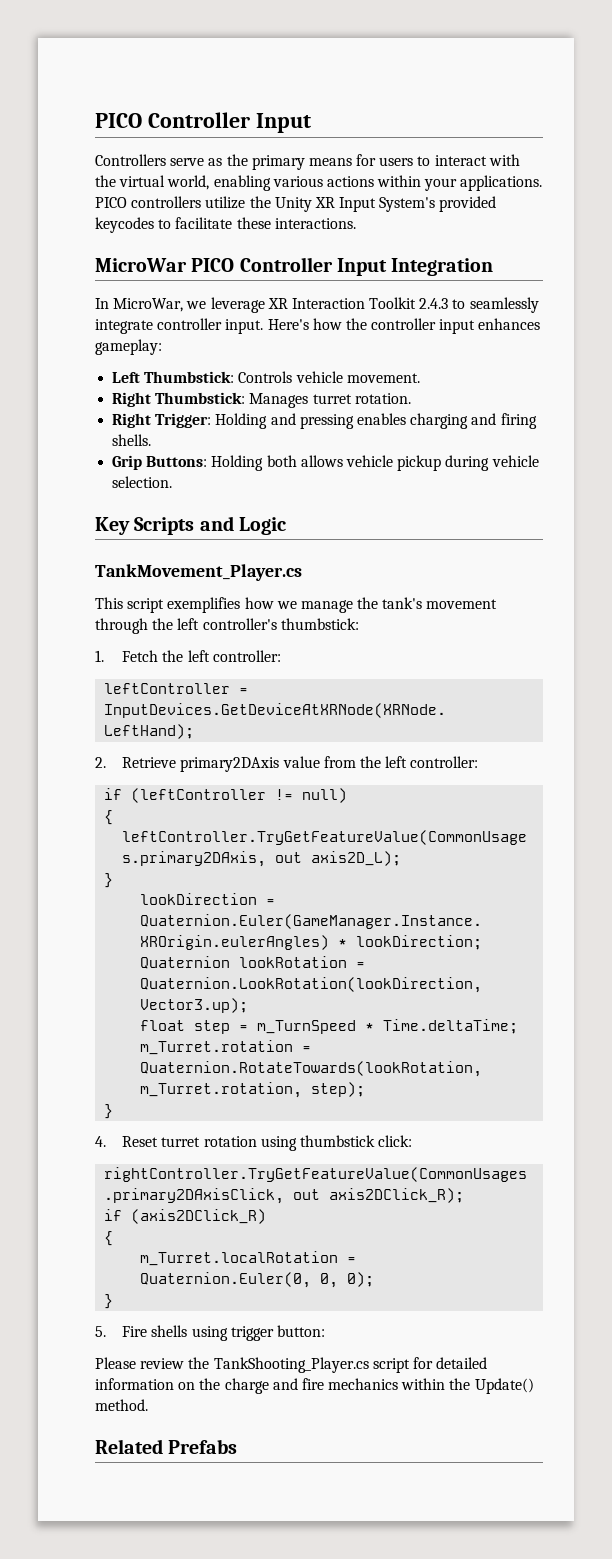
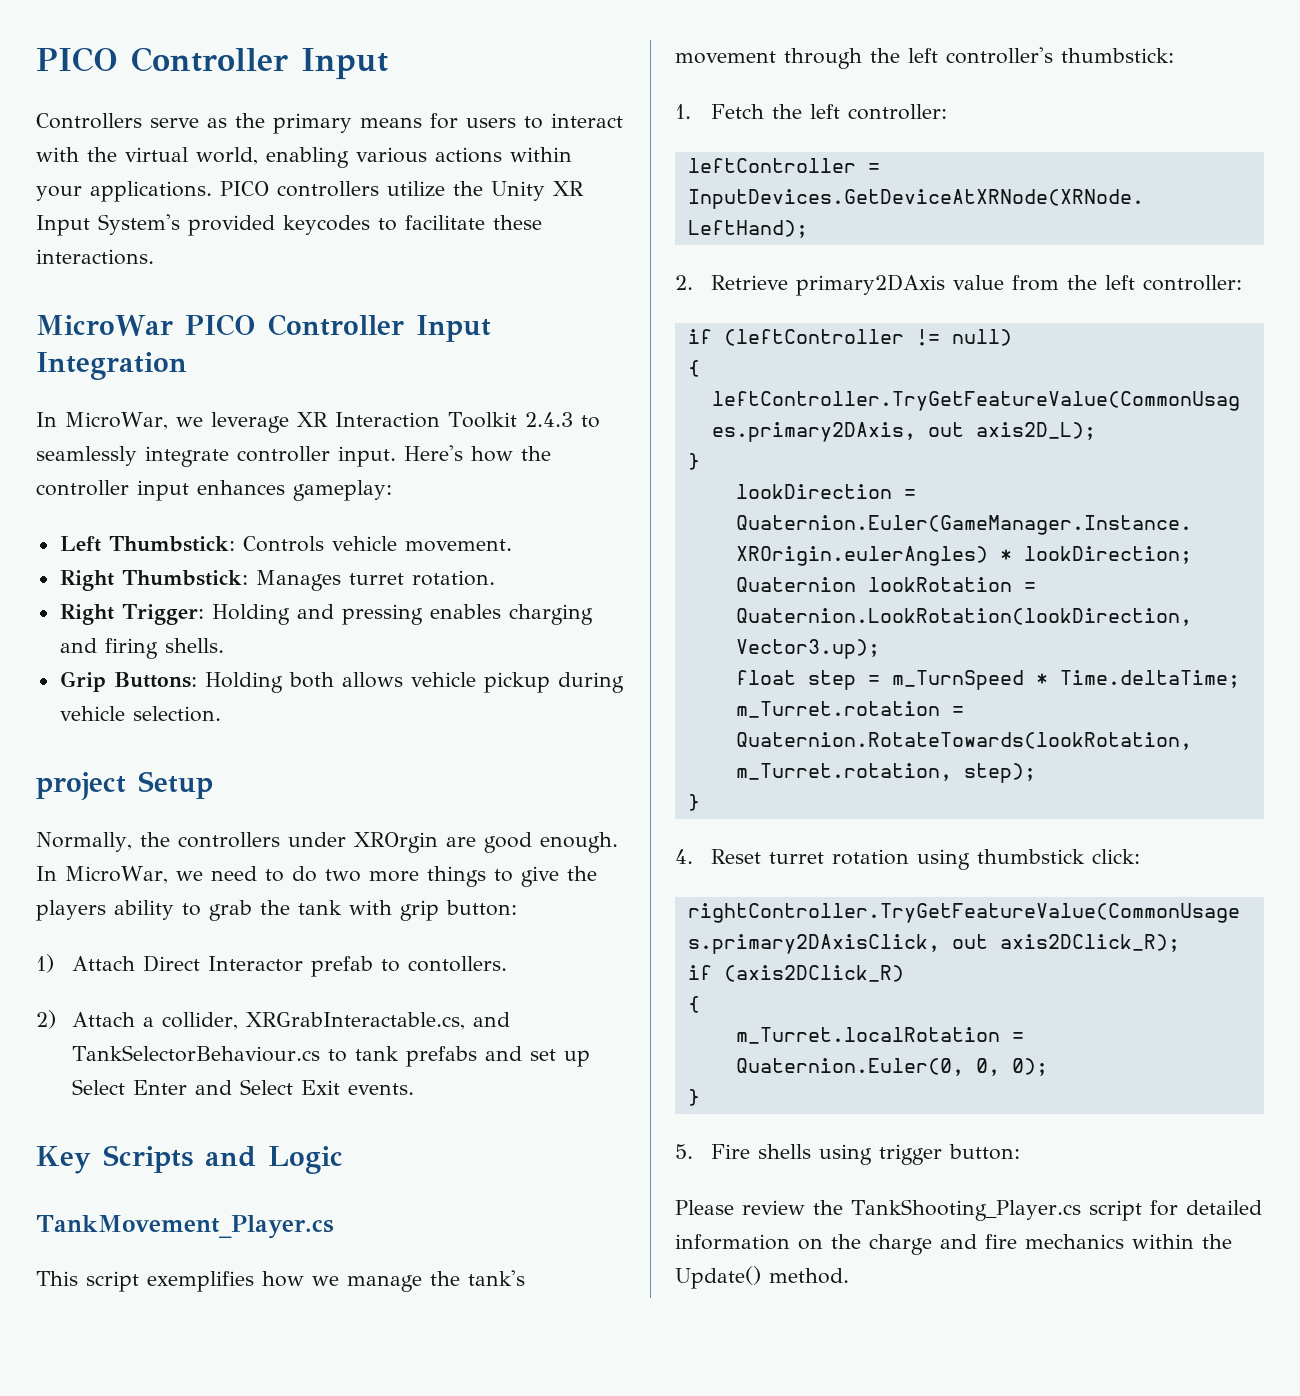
+ project Setup
+ Normally, the controllers under XROrgin are good enough. In MicroWar, we need to do two more things to give the players ability to grab the tank with grip button:
+ 1) Attach Direct Interactor prefab to contollers.
+ 2) Attach a collider, XRGrabInteractable.cs, and TankSelectorBehaviour.cs to tank prefabs and set up Select Enter and Select Exit events.
- Related Prefabs

